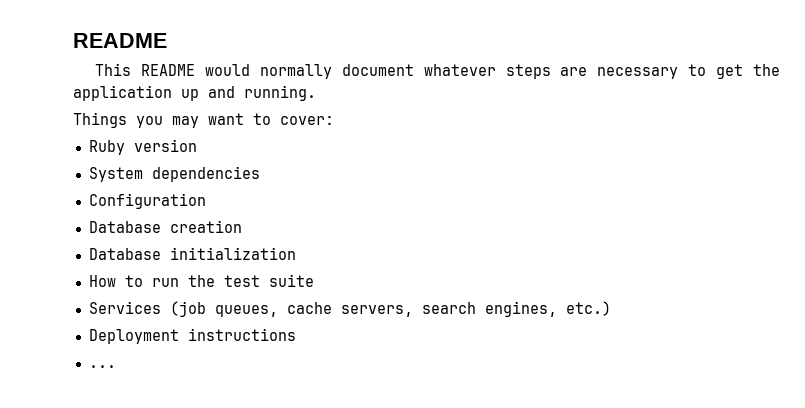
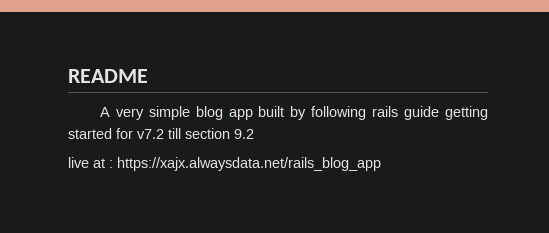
- This README would normally document whatever steps are necessary to get the application up and running.
- Things you may want to cover:
- Ruby version
- System dependencies
- Configuration
- Database creation
- Database initialization
- How to run the test suite
- Services (job queues, cache servers, search engines, etc.)
- Deployment instructions
- ...
+ A very simple blog app built by following rails guide getting started for v7.2 till section 9.2
+ live at : https://xajx.alwaysdata.net/rails_blog_app

